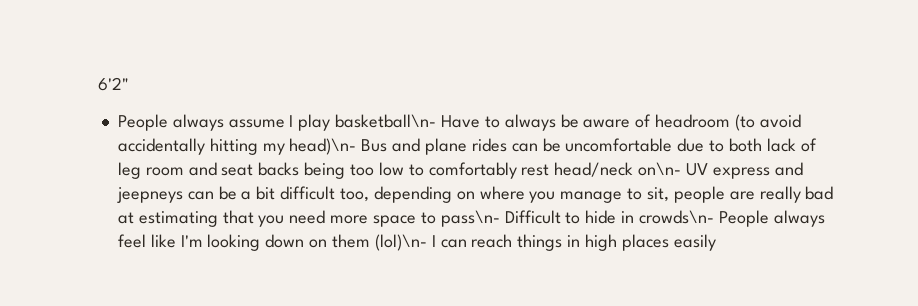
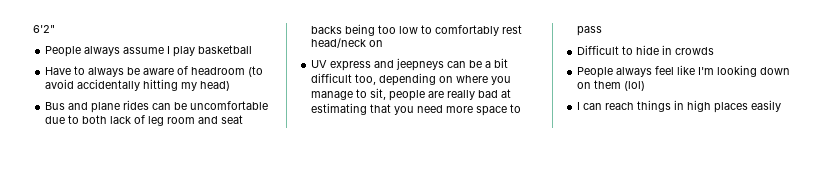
- People always assume I play basketball\n- Have to always be aware of headroom (to avoid accidentally hitting my head)\n- Bus and plane rides can be uncomfortable due to both lack of leg room and seat backs being too low to comfortably rest head/neck on\n- UV express and jeepneys can be a bit difficult too, depending on where you manage to sit, people are really bad at estimating that you need more space to pass\n- Difficult to hide in crowds\n- People always feel like I'm looking down on them (lol)\n- I can reach things in high places easily
+ People always assume I play basketball
+ Have to always be aware of headroom (to avoid accidentally hitting my head)
+ Bus and plane rides can be uncomfortable due to both lack of leg room and seat backs being too low to comfortably rest head/neck on
+ UV express and jeepneys can be a bit difficult too, depending on where you manage to sit, people are really bad at estimating that you need more space to pass
+ Difficult to hide in crowds
+ People always feel like I'm looking down on them (lol)
+ I can reach things in high places easily

